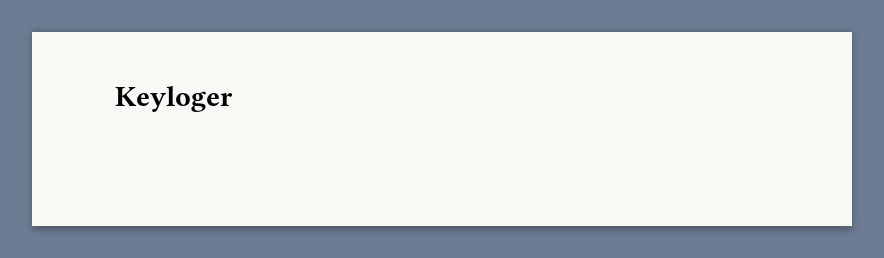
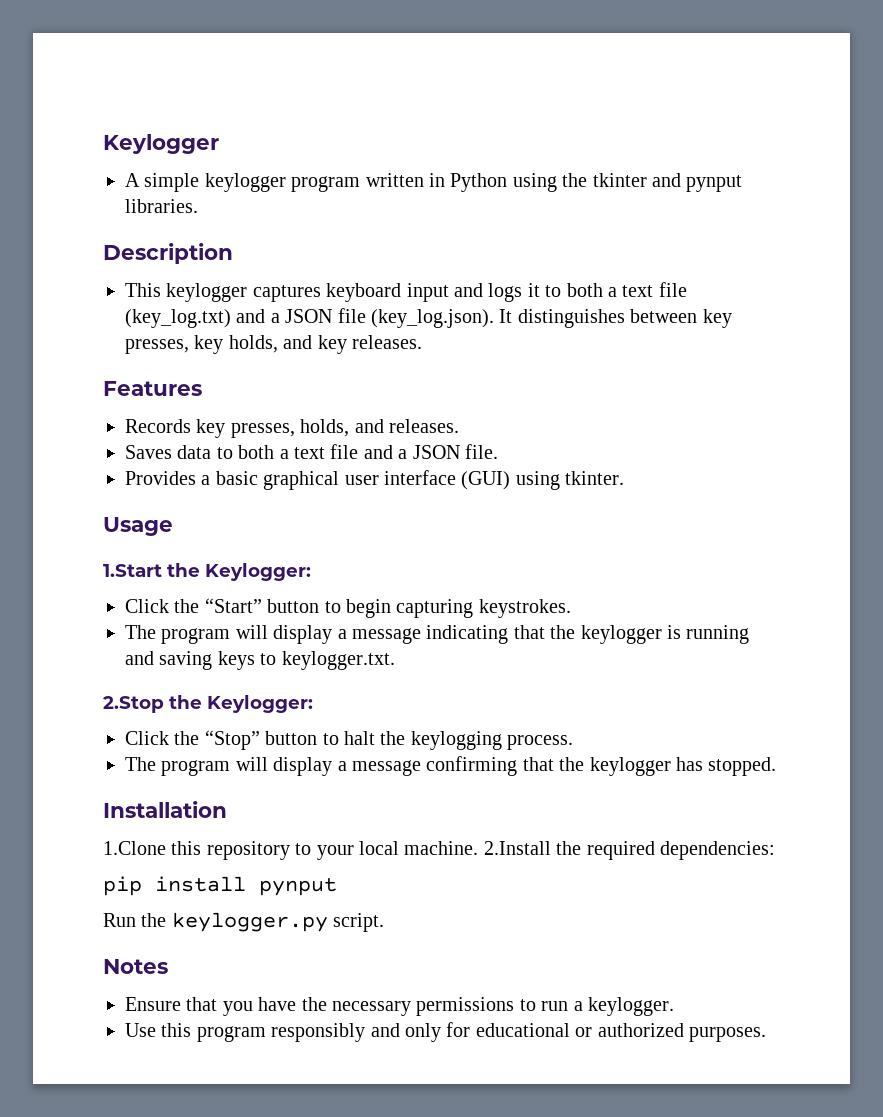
- Keyloger
+ Keylogger
+ A simple keylogger program written in Python using the tkinter and pynput libraries.
+ Description
+ This keylogger captures keyboard input and logs it to both a text file (key_log.txt) and a JSON file (key_log.json). It distinguishes between key presses, key holds, and key releases.
+ Features
+ Records key presses, holds, and releases.
+ Saves data to both a text file and a JSON file.
+ Provides a basic graphical user interface (GUI) using tkinter.
+ Usage
+ 1.Start the Keylogger:
+ Click the “Start” button to begin capturing keystrokes.
+ The program will display a message indicating that the keylogger is running and saving keys to keylogger.txt.
+ 2.Stop the Keylogger:
+ Click the “Stop” button to halt the keylogging process.
+ The program will display a message confirming that the keylogger has stopped.
+ Installation
+ 1.Clone this repository to your local machine. 2.Install the required dependencies:
+ pip install pynput
+ Run the keylogger.py script.
+ Notes
+ Ensure that you have the necessary permissions to run a keylogger.
+ Use this program responsibly and only for educational or authorized purposes.

